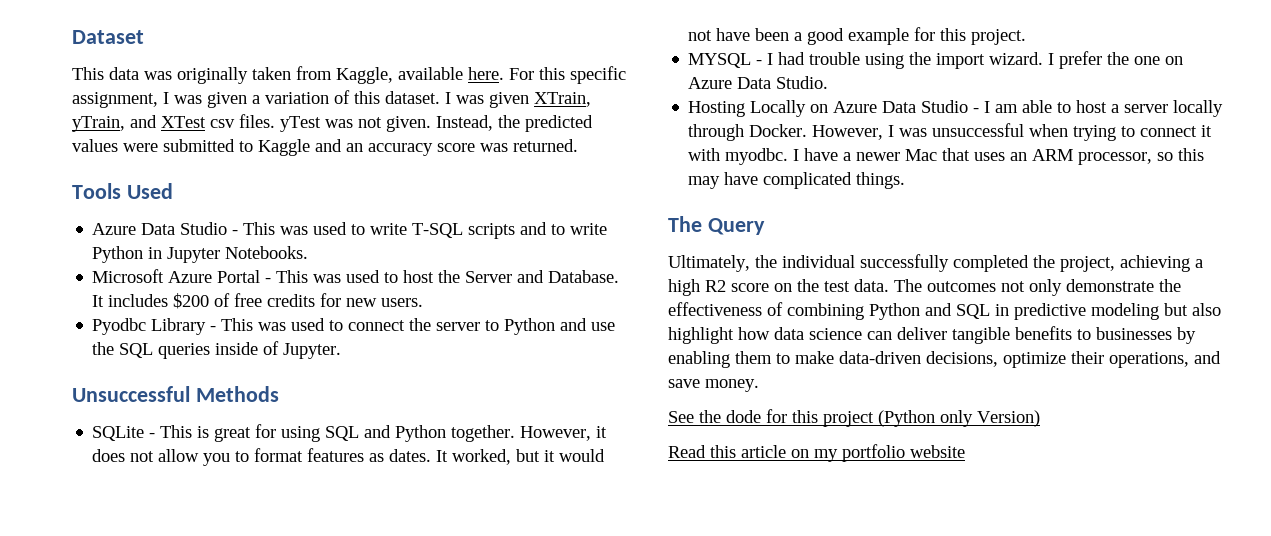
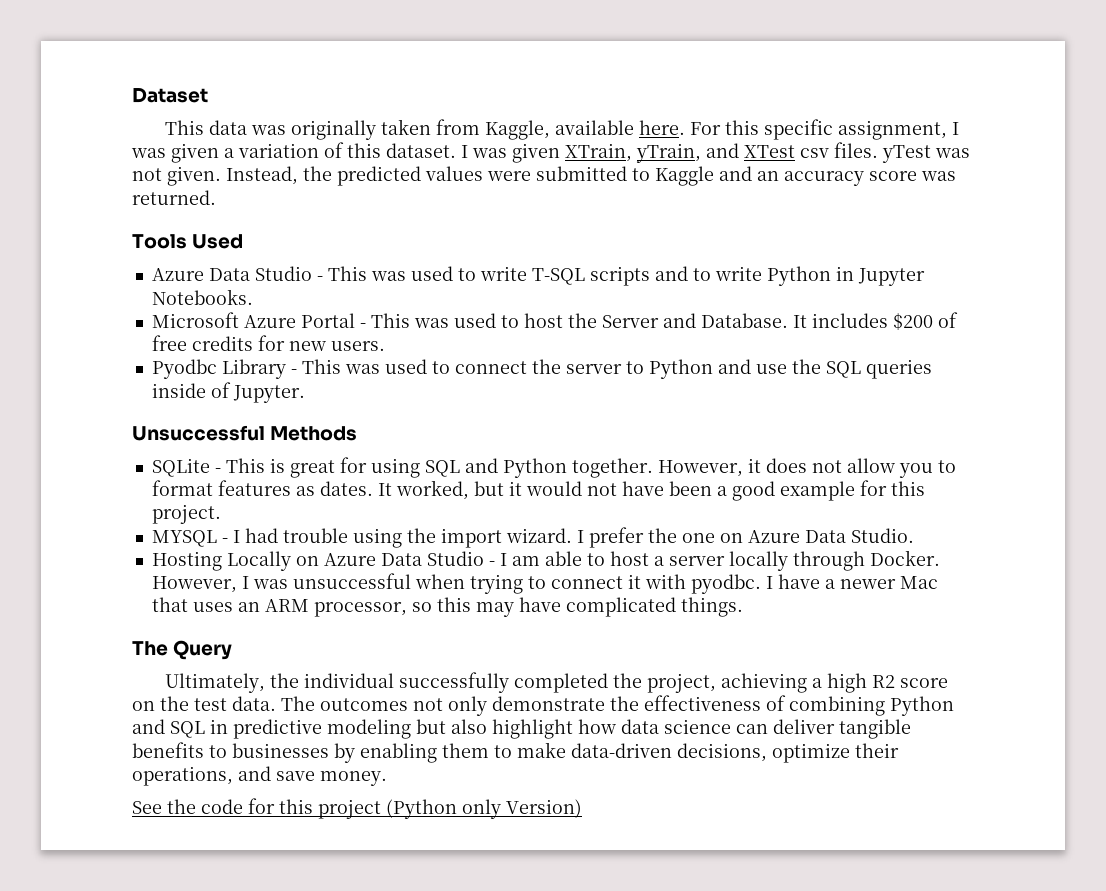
- However, I was unsuccessful when trying to connect it with myodbc.
+ However, I was unsuccessful when trying to connect it with pyodbc.
- See the dode for this project (Python only Version)
+ See the code for this project (Python only Version)
- Read this article on my portfolio website

